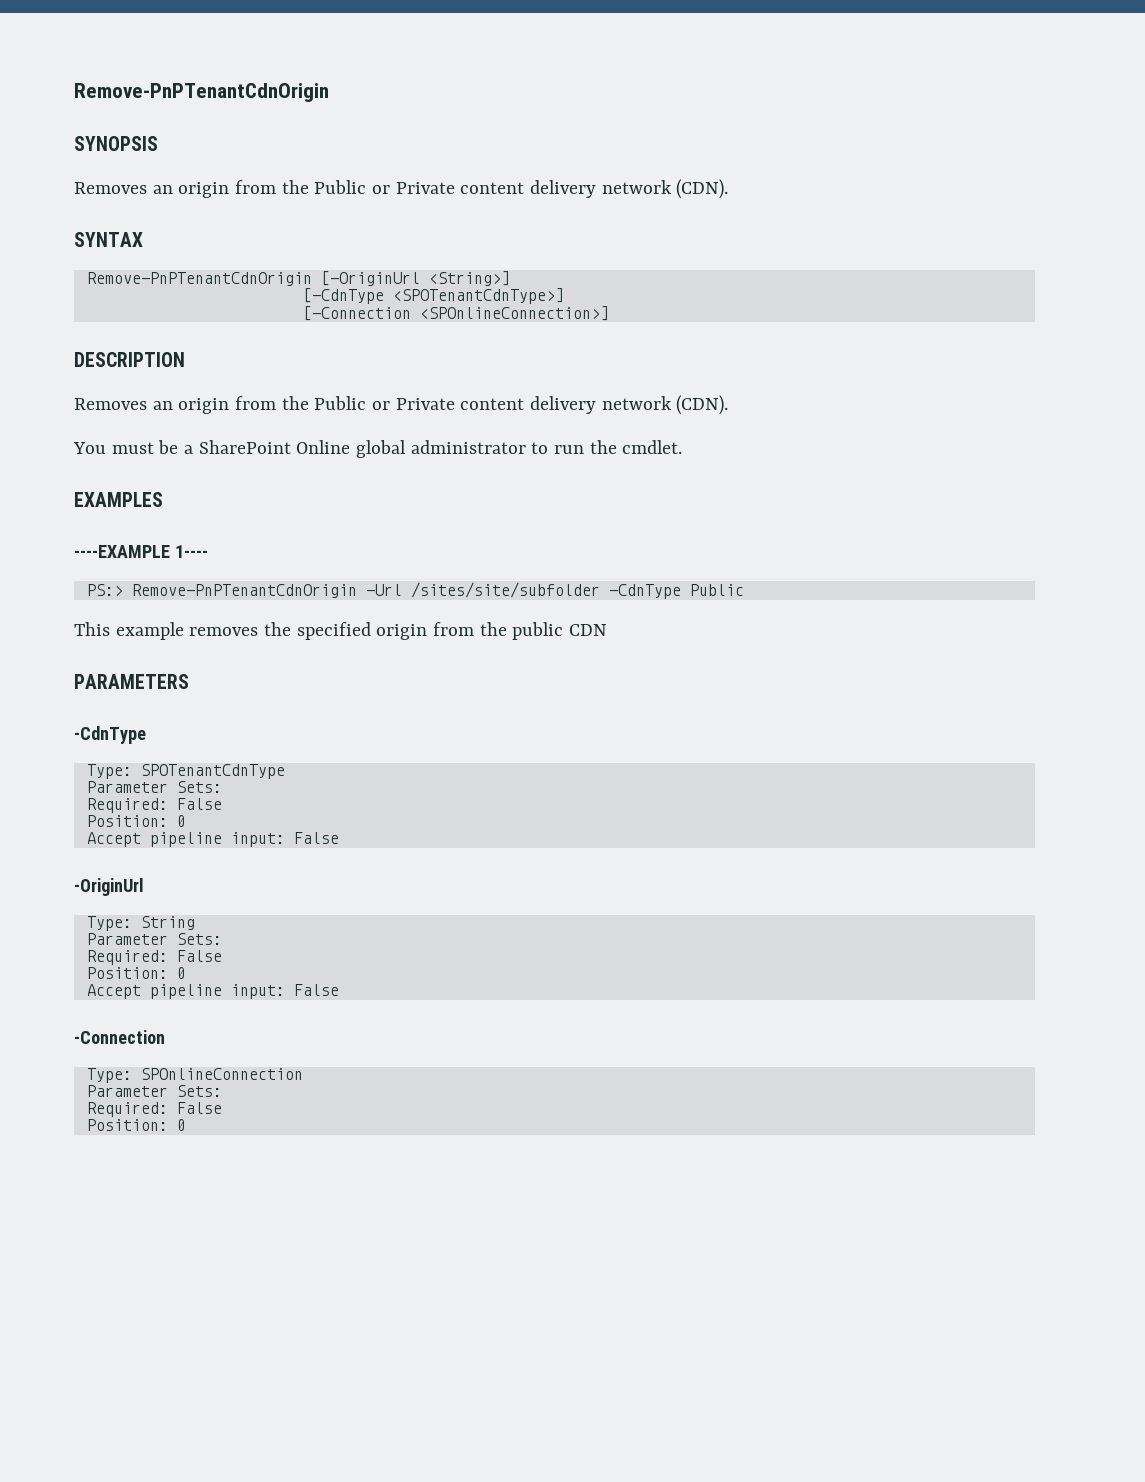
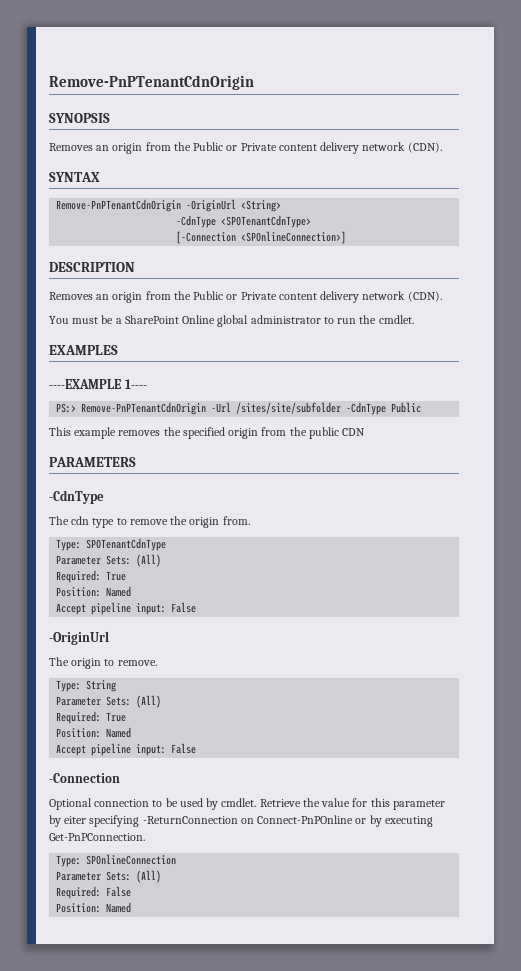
- Remove-PnPTenantCdnOrigin [-OriginUrl <String>]
- [-CdnType <SPOTenantCdnType>]
+ Remove-PnPTenantCdnOrigin -OriginUrl <String>
+ -CdnType <SPOTenantCdnType>
+ The cdn type to remove the origin from.
  Type: SPOTenantCdnType
- Parameter Sets:
- Required: False
- Position: 0
+ Parameter Sets: (All)
+ Required: True
+ Position: Named
+ The origin to remove.
  Type: String
- Parameter Sets:
- Required: False
- Position: 0
+ Parameter Sets: (All)
+ Required: True
+ Position: Named
+ Optional connection to be used by cmdlet. Retrieve the value for this parameter by eiter specifying -ReturnConnection on Connect-PnPOnline or by executing Get-PnPConnection.
  Type: SPOnlineConnection
- Parameter Sets:
+ Parameter Sets: (All)
  Required: False
- Position: 0
+ Position: Named

